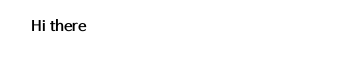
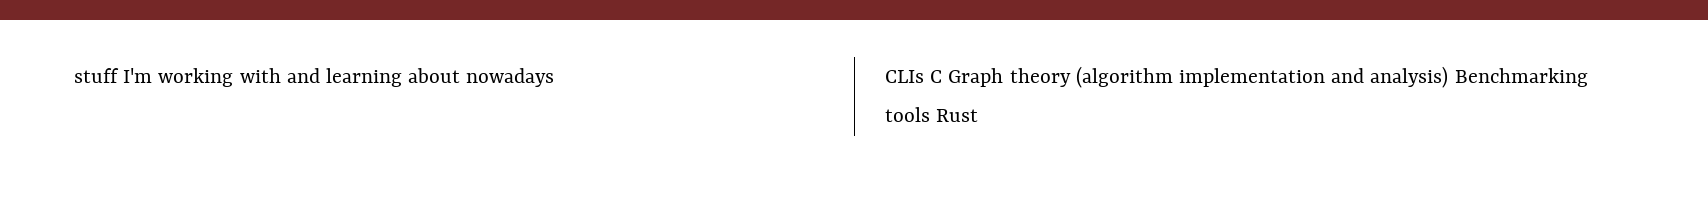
- Hi there
+ stuff I'm working with and learning about nowadays
+ CLIs C Graph theory (algorithm implementation and analysis) Benchmarking tools Rust

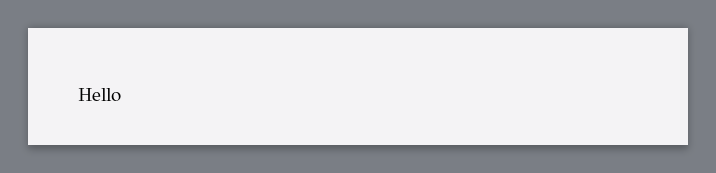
- stuff I'm working with and learning about nowadays
- CLIs C Graph theory (algorithm implementation and analysis) Benchmarking tools Rust
+ Hello

